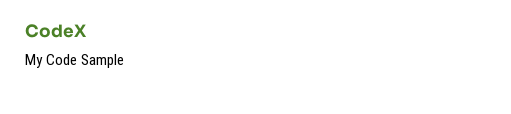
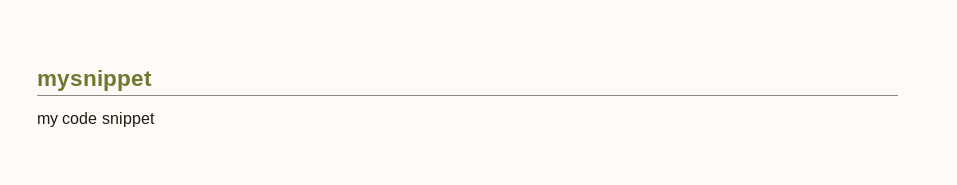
- CodeX
- My Code Sample
+ mysnippet
+ my code snippet

